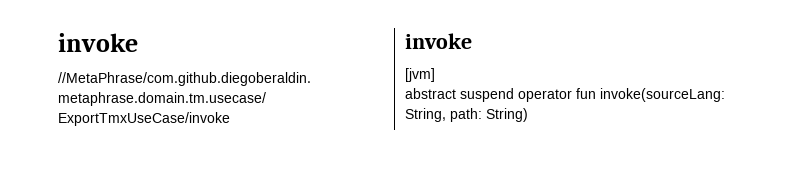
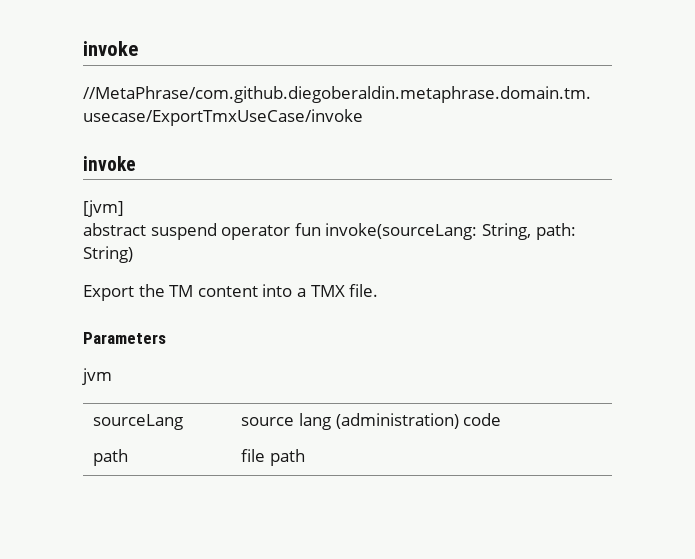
+ Export the TM content into a TMX file.
+ Parameters
+ jvm
+ sourceLang | source lang (administration) code
+ path | file path

